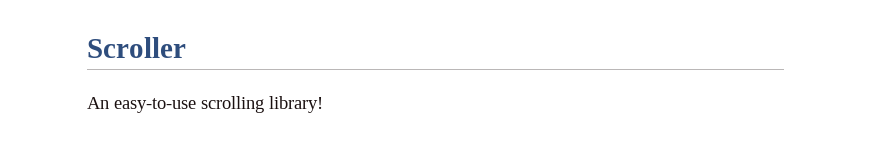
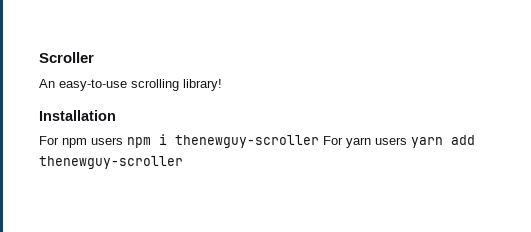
+ Installation
+ For npm users npm i thenewguy-scroller For yarn users yarn add thenewguy-scroller

